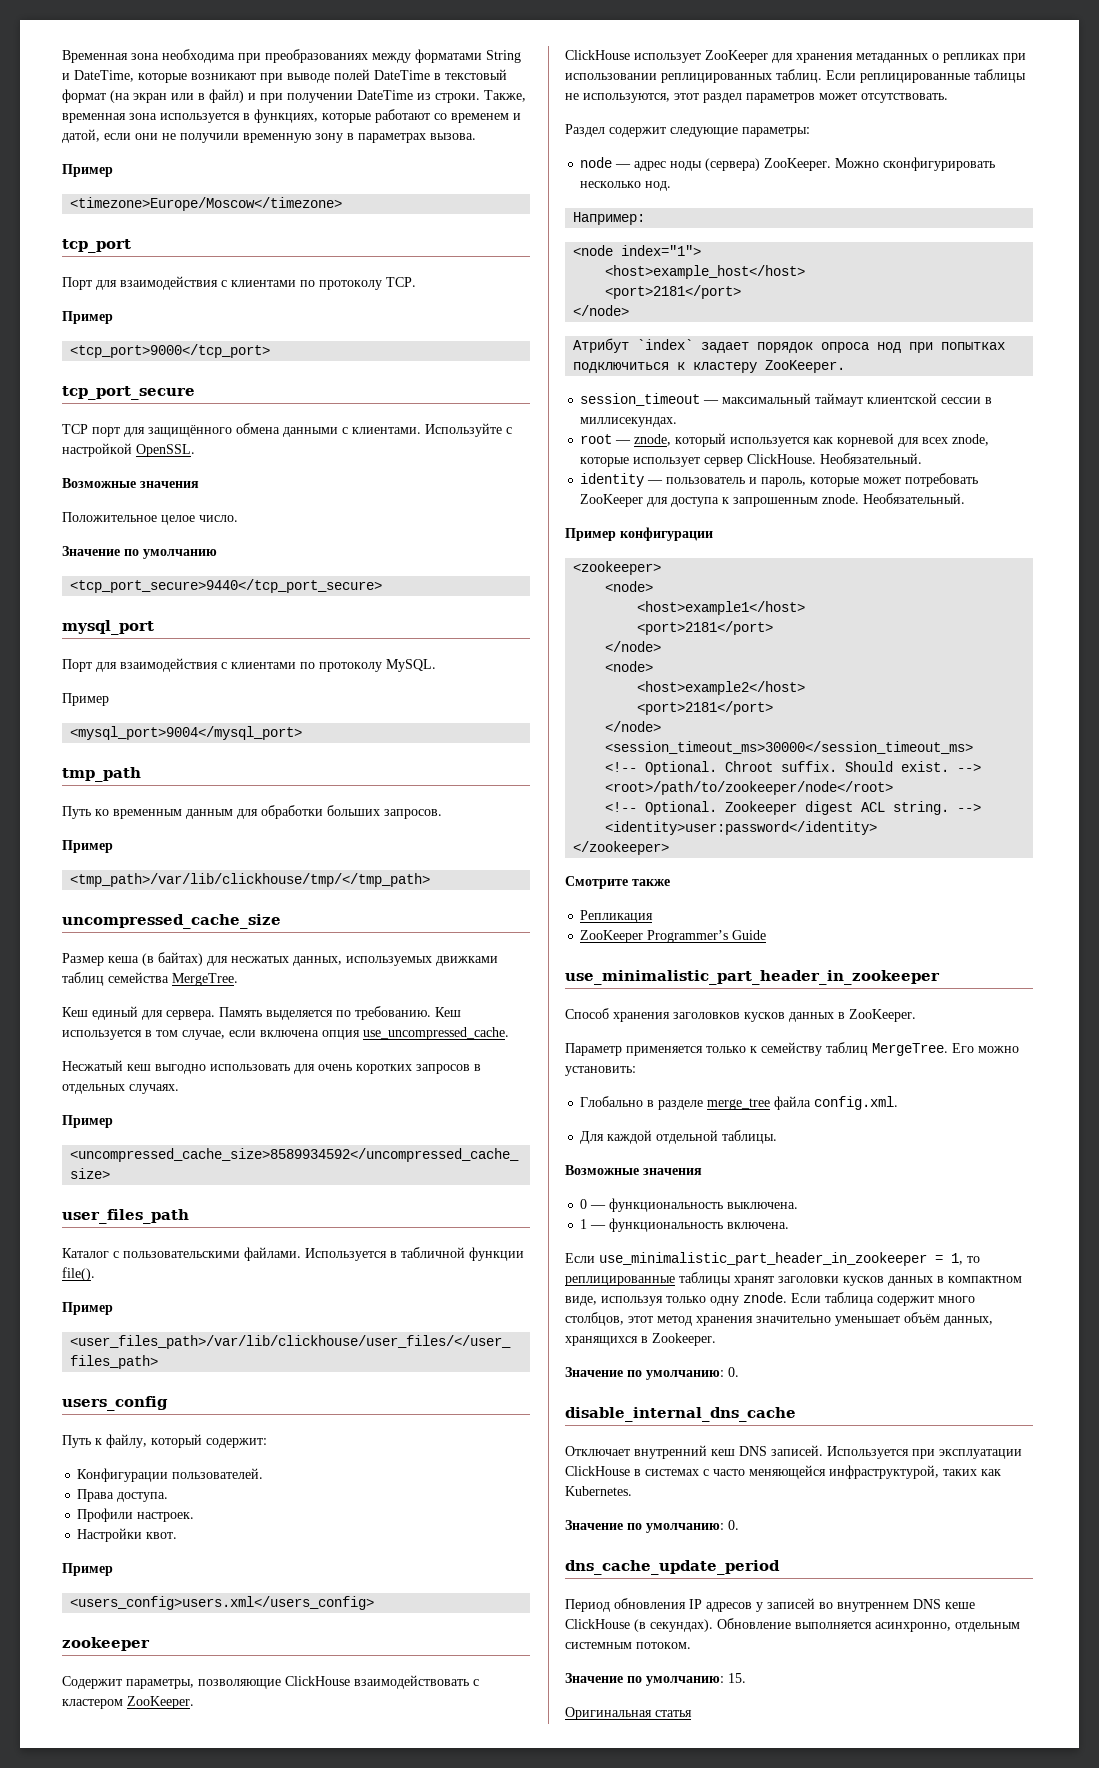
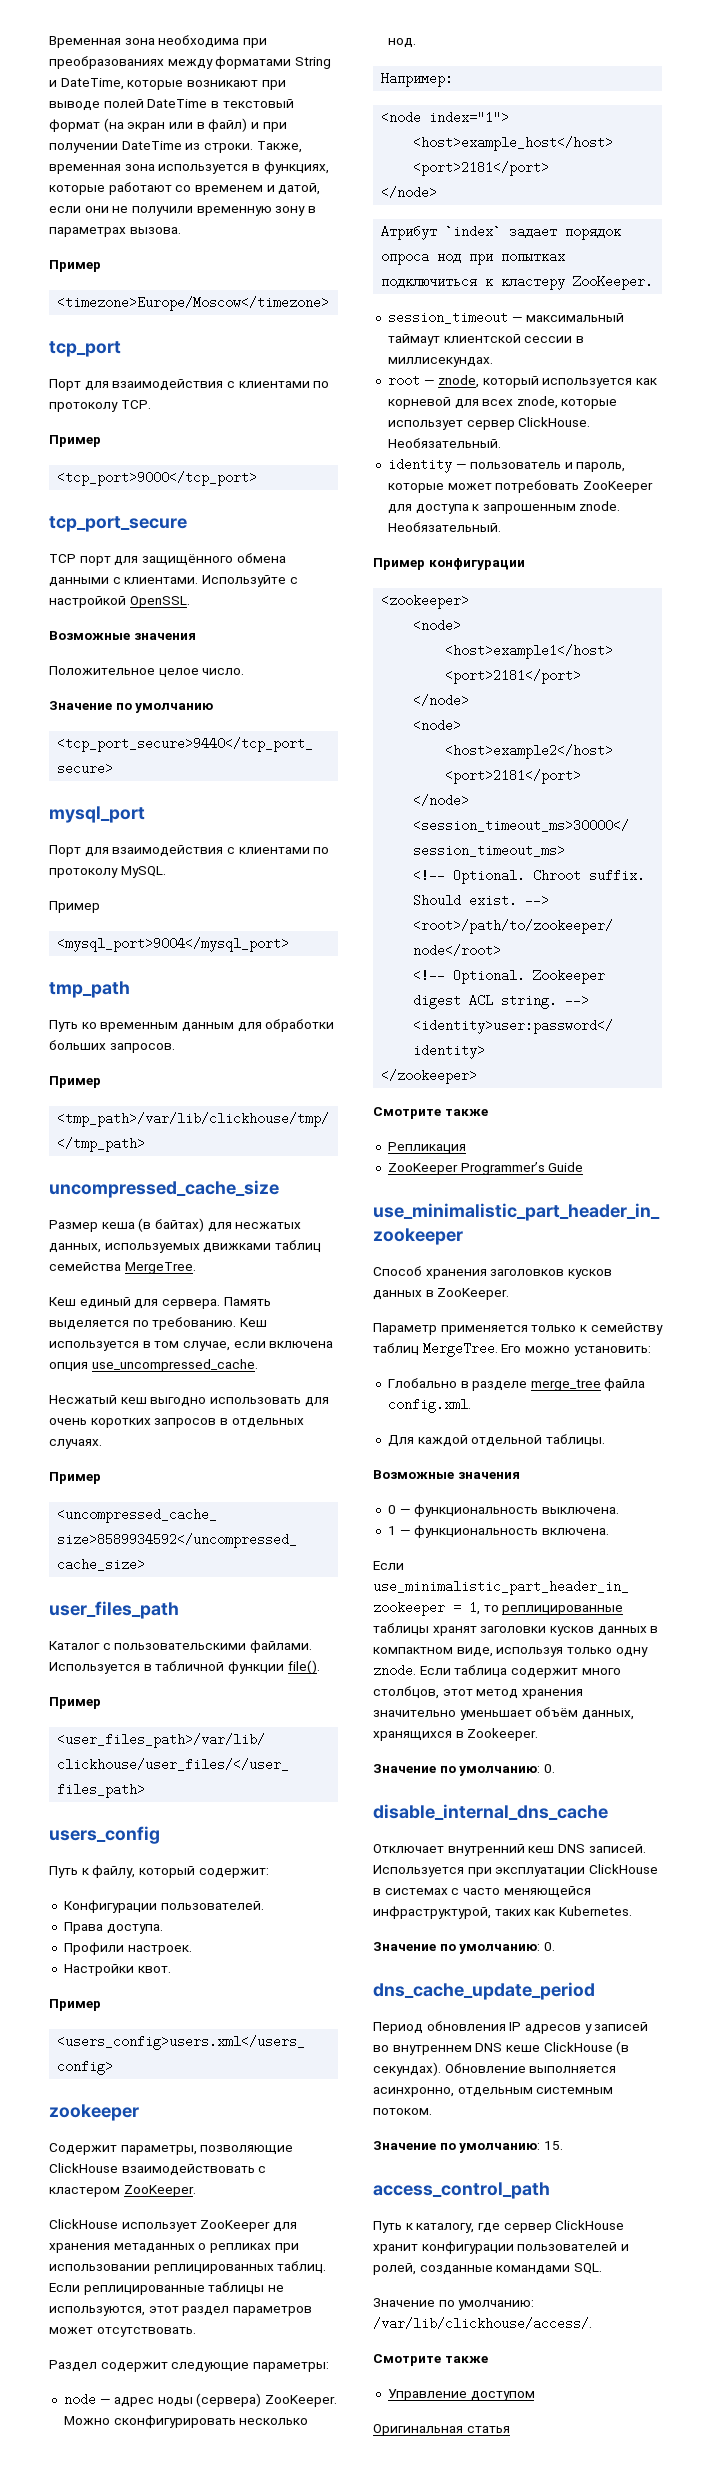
+ access_control_path
+ Путь к каталогу, где сервер ClickHouse хранит конфигурации пользователей и ролей, созданные командами SQL.
+ Значение по умолчанию: /var/lib/clickhouse/access/.
+ Смотрите также
+ Управление доступом

